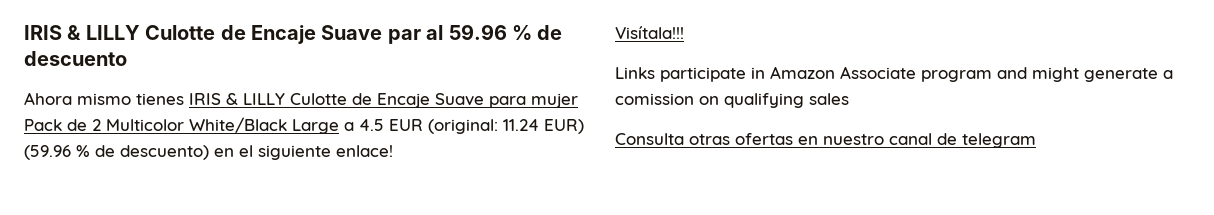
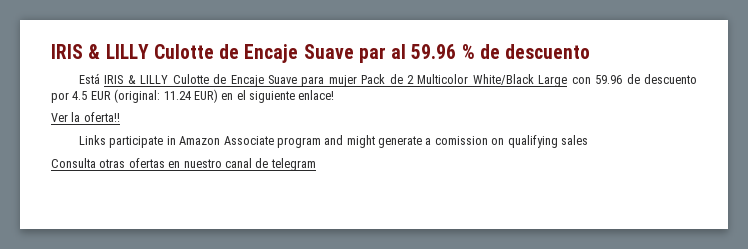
- Ahora mismo tienes IRIS & LILLY Culotte de Encaje Suave para mujer Pack de 2 Multicolor White/Black Large a 4.5 EUR (original: 11.24 EUR) (59.96 % de descuento) en el siguiente enlace!
+ Está IRIS & LILLY Culotte de Encaje Suave para mujer Pack de 2 Multicolor White/Black Large con 59.96 de descuento por 4.5 EUR (original: 11.24 EUR) en el siguiente enlace!
- Visítala!!!
+ Ver la oferta!!

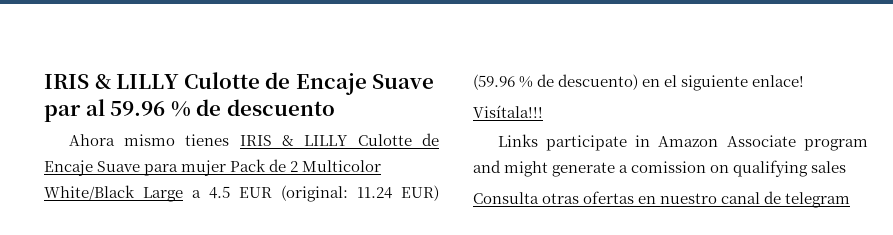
- Está IRIS & LILLY Culotte de Encaje Suave para mujer Pack de 2 Multicolor White/Black Large con 59.96 de descuento por 4.5 EUR (original: 11.24 EUR) en el siguiente enlace!
+ Ahora mismo tienes IRIS & LILLY Culotte de Encaje Suave para mujer Pack de 2 Multicolor White/Black Large a 4.5 EUR (original: 11.24 EUR) (59.96 % de descuento) en el siguiente enlace!
- Ver la oferta!!
+ Visítala!!!

